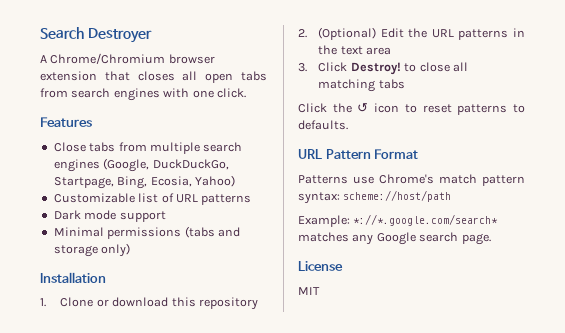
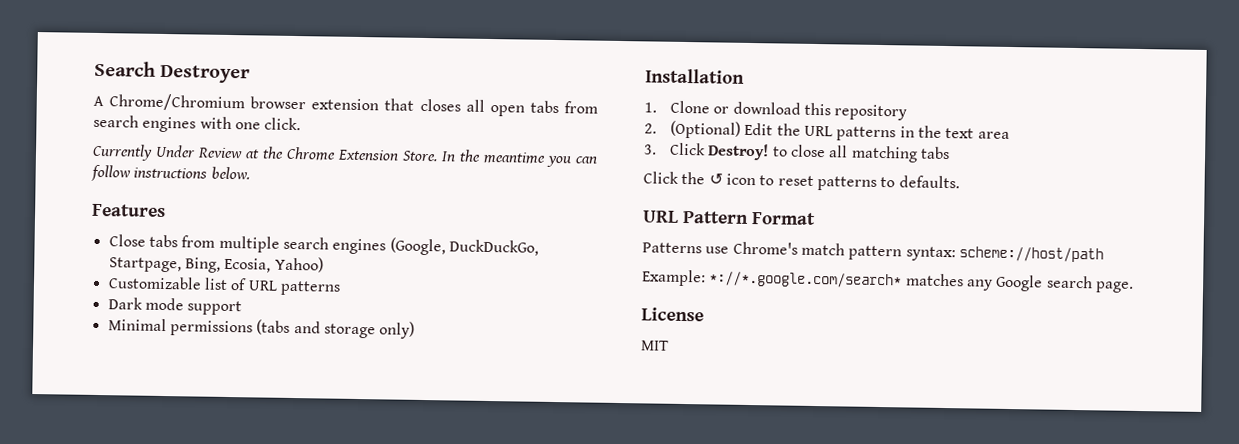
+ Currently Under Review at the Chrome Extension Store. In the meantime you can follow instructions below.

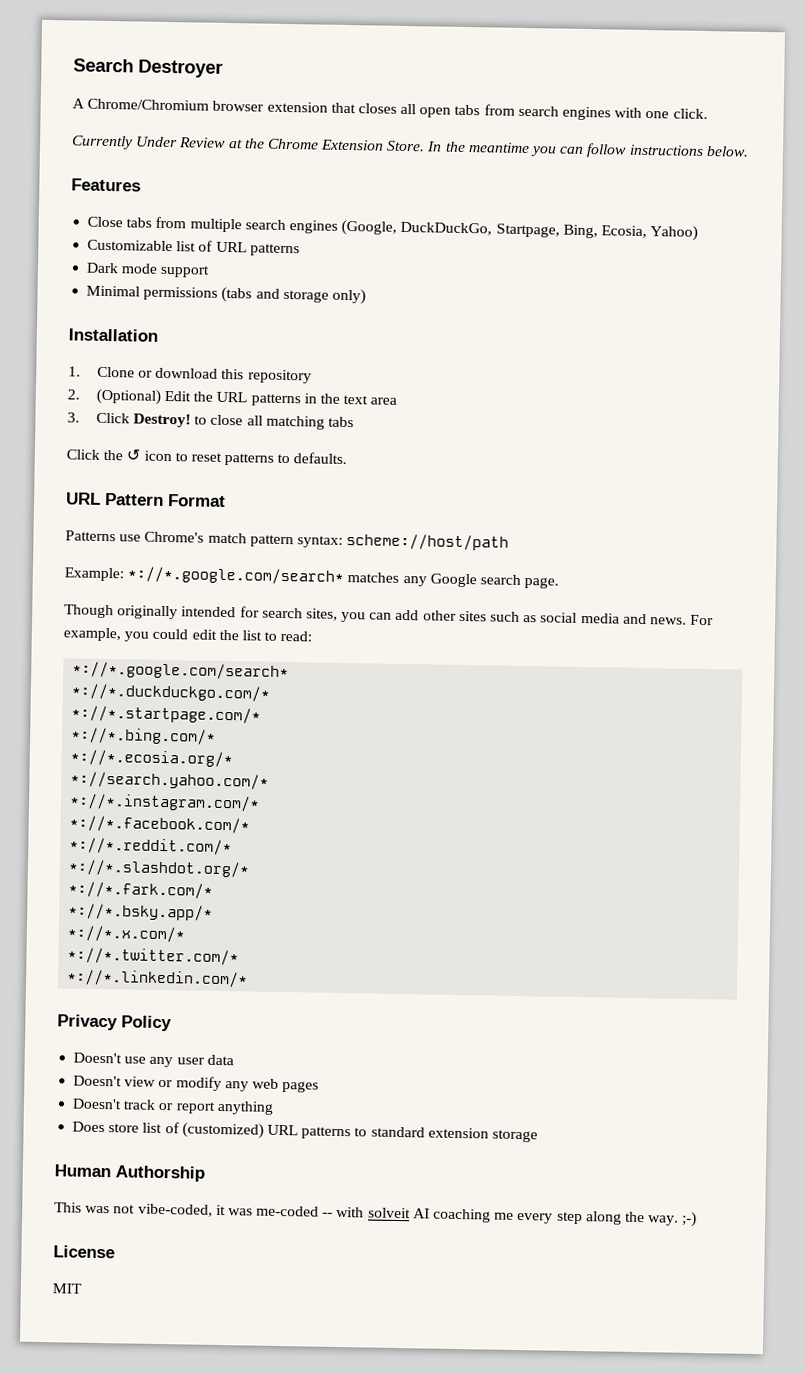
+ Though originally intended for search sites, you can add other sites such as social media and news. For example, you could edit the list to read:
+ *://*.google.com/search*
+ *://*.duckduckgo.com/*
+ *://*.startpage.com/*
+ *://*.bing.com/*
+ *://*.ecosia.org/*
+ *://search.yahoo.com/*
+ *://*.instagram.com/*
+ *://*.facebook.com/*
+ *://*.reddit.com/*
+ *://*.slashdot.org/*
+ *://*.fark.com/*
+ *://*.bsky.app/*
+ *://*.x.com/*
+ *://*.twitter.com/*
+ *://*.linkedin.com/*
+ Privacy Policy
+ Doesn't use any user data
+ Doesn't view or modify any web pages
+ Doesn't track or report anything
+ Does store list of (customized) URL patterns to standard extension storage
+ Human Authorship
+ This was not vibe-coded, it was me-coded -- with solveit AI coaching me every step along the way. ;-)

